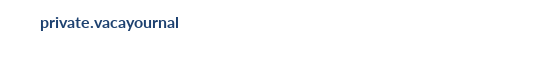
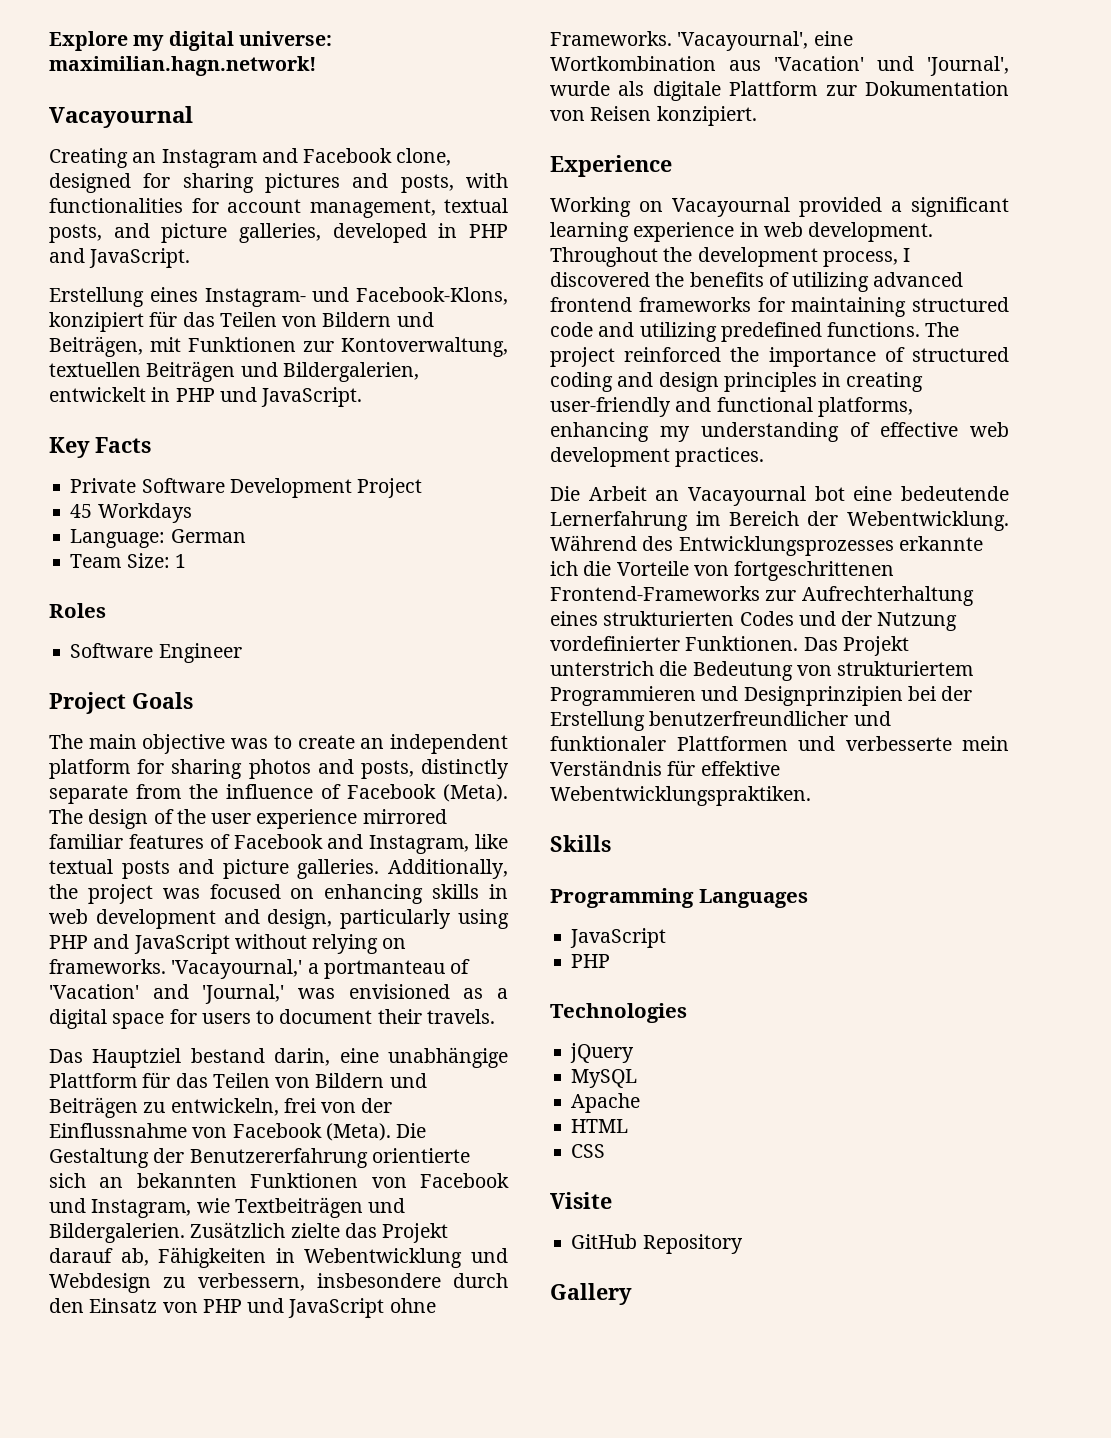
- private.vacayournal
+ Explore my digital universe: maximilian.hagn.network!
+ Vacayournal
+ Creating an Instagram and Facebook clone, designed for sharing pictures and posts, with functionalities for account management, textual posts, and picture galleries, developed in PHP and JavaScript.
+ Erstellung eines Instagram- und Facebook-Klons, konzipiert für das Teilen von Bildern und Beiträgen, mit Funktionen zur Kontoverwaltung, textuellen Beiträgen und Bildergalerien, entwickelt in PHP und JavaScript.
+ Key Facts
+ Private Software Development Project
+ 45 Workdays
+ Language: German
+ Team Size: 1
+ Roles
+ Software Engineer
+ Project Goals
+ The main objective was to create an independent platform for sharing photos and posts, distinctly separate from the influence of Facebook (Meta). The design of the user experience mirrored familiar features of Facebook and Instagram, like textual posts and picture galleries. Additionally, the project was focused on enhancing skills in web development and design, particularly using PHP and JavaScript without relying on frameworks. 'Vacayournal,' a portmanteau of 'Vacation' and 'Journal,' was envisioned as a digital space for users to document their travels.
+ Das Hauptziel bestand darin, eine unabhängige Plattform für das Teilen von Bildern und Beiträgen zu entwickeln, frei von der Einflussnahme von Facebook (Meta). Die Gestaltung der Benutzererfahrung orientierte sich an bekannten Funktionen von Facebook und Instagram, wie Textbeiträgen und Bildergalerien. Zusätzlich zielte das Projekt darauf ab, Fähigkeiten in Webentwicklung und Webdesign zu verbessern, insbesondere durch den Einsatz von PHP und JavaScript ohne Frameworks. 'Vacayournal', eine Wortkombination aus 'Vacation' und 'Journal', wurde als digitale Plattform zur Dokumentation von Reisen konzipiert.
+ Experience
+ Working on Vacayournal provided a significant learning experience in web development. Throughout the development process, I discovered the benefits of utilizing advanced frontend frameworks for maintaining structured code and utilizing predefined functions. The project reinforced the importance of structured coding and design principles in creating user-friendly and functional platforms, enhancing my understanding of effective web development practices.
+ Die Arbeit an Vacayournal bot eine bedeutende Lernerfahrung im Bereich der Webentwicklung. Während des Entwicklungsprozesses erkannte ich die Vorteile von fortgeschrittenen Frontend-Frameworks zur Aufrechterhaltung eines strukturierten Codes und der Nutzung vordefinierter Funktionen. Das Projekt unterstrich die Bedeutung von strukturiertem Programmieren und Designprinzipien bei der Erstellung benutzerfreundlicher und funktionaler Plattformen und verbesserte mein Verständnis für effektive Webentwicklungspraktiken.
+ Skills
+ Programming Languages
+ JavaScript
+ PHP
+ Technologies
+ jQuery
+ MySQL
+ Apache
+ HTML
+ CSS
+ Visite
+ GitHub Repository
+ Gallery

